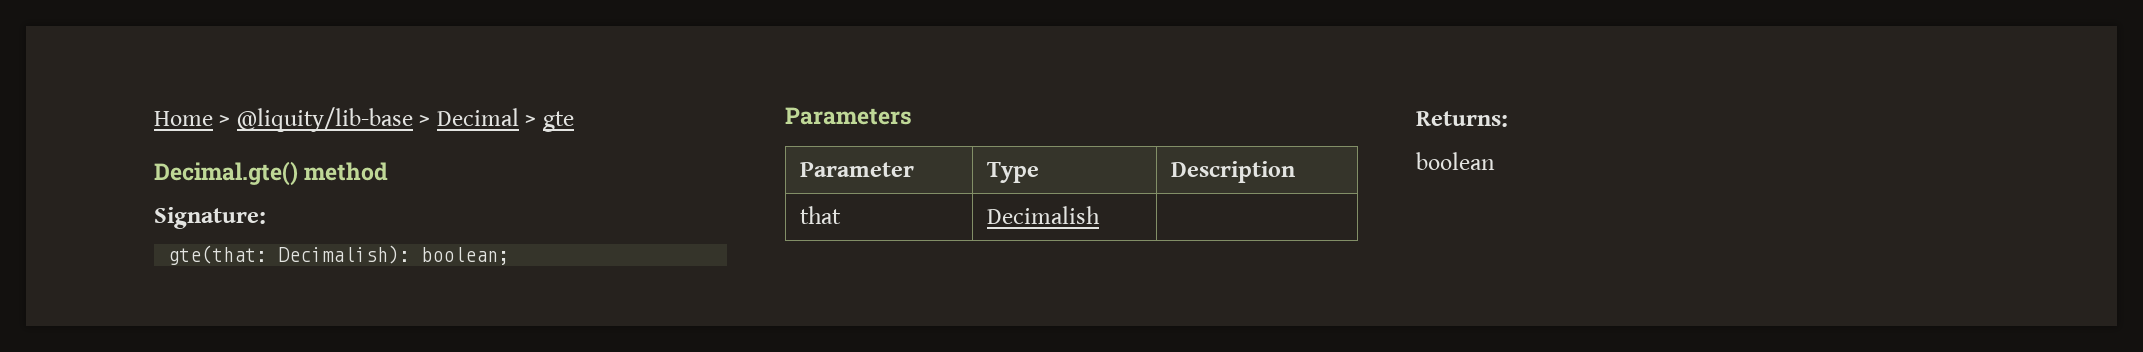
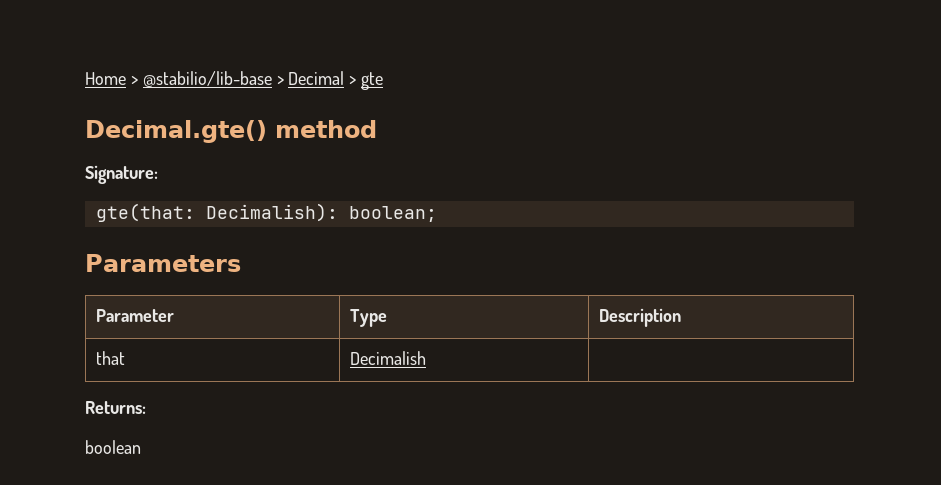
- Home > @liquity/lib-base > Decimal > gte
+ Home > @stabilio/lib-base > Decimal > gte

